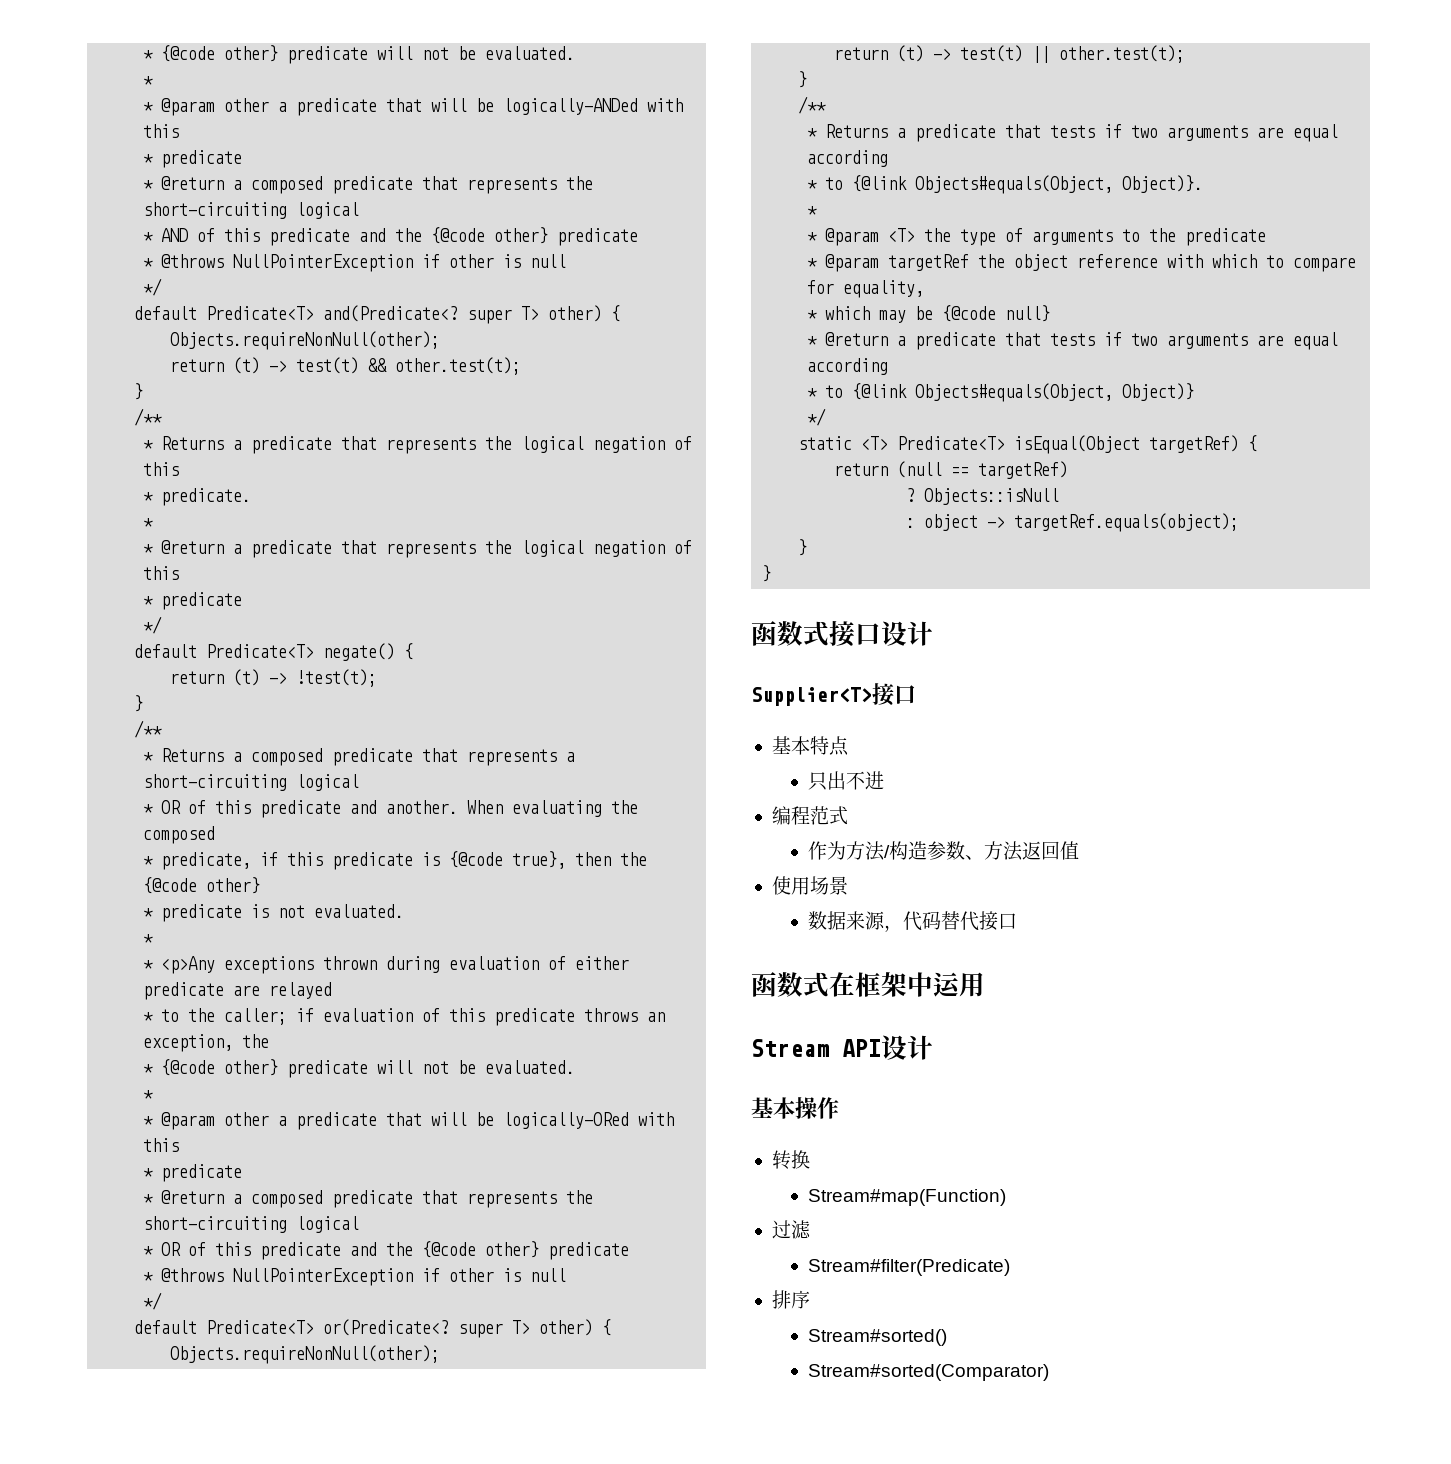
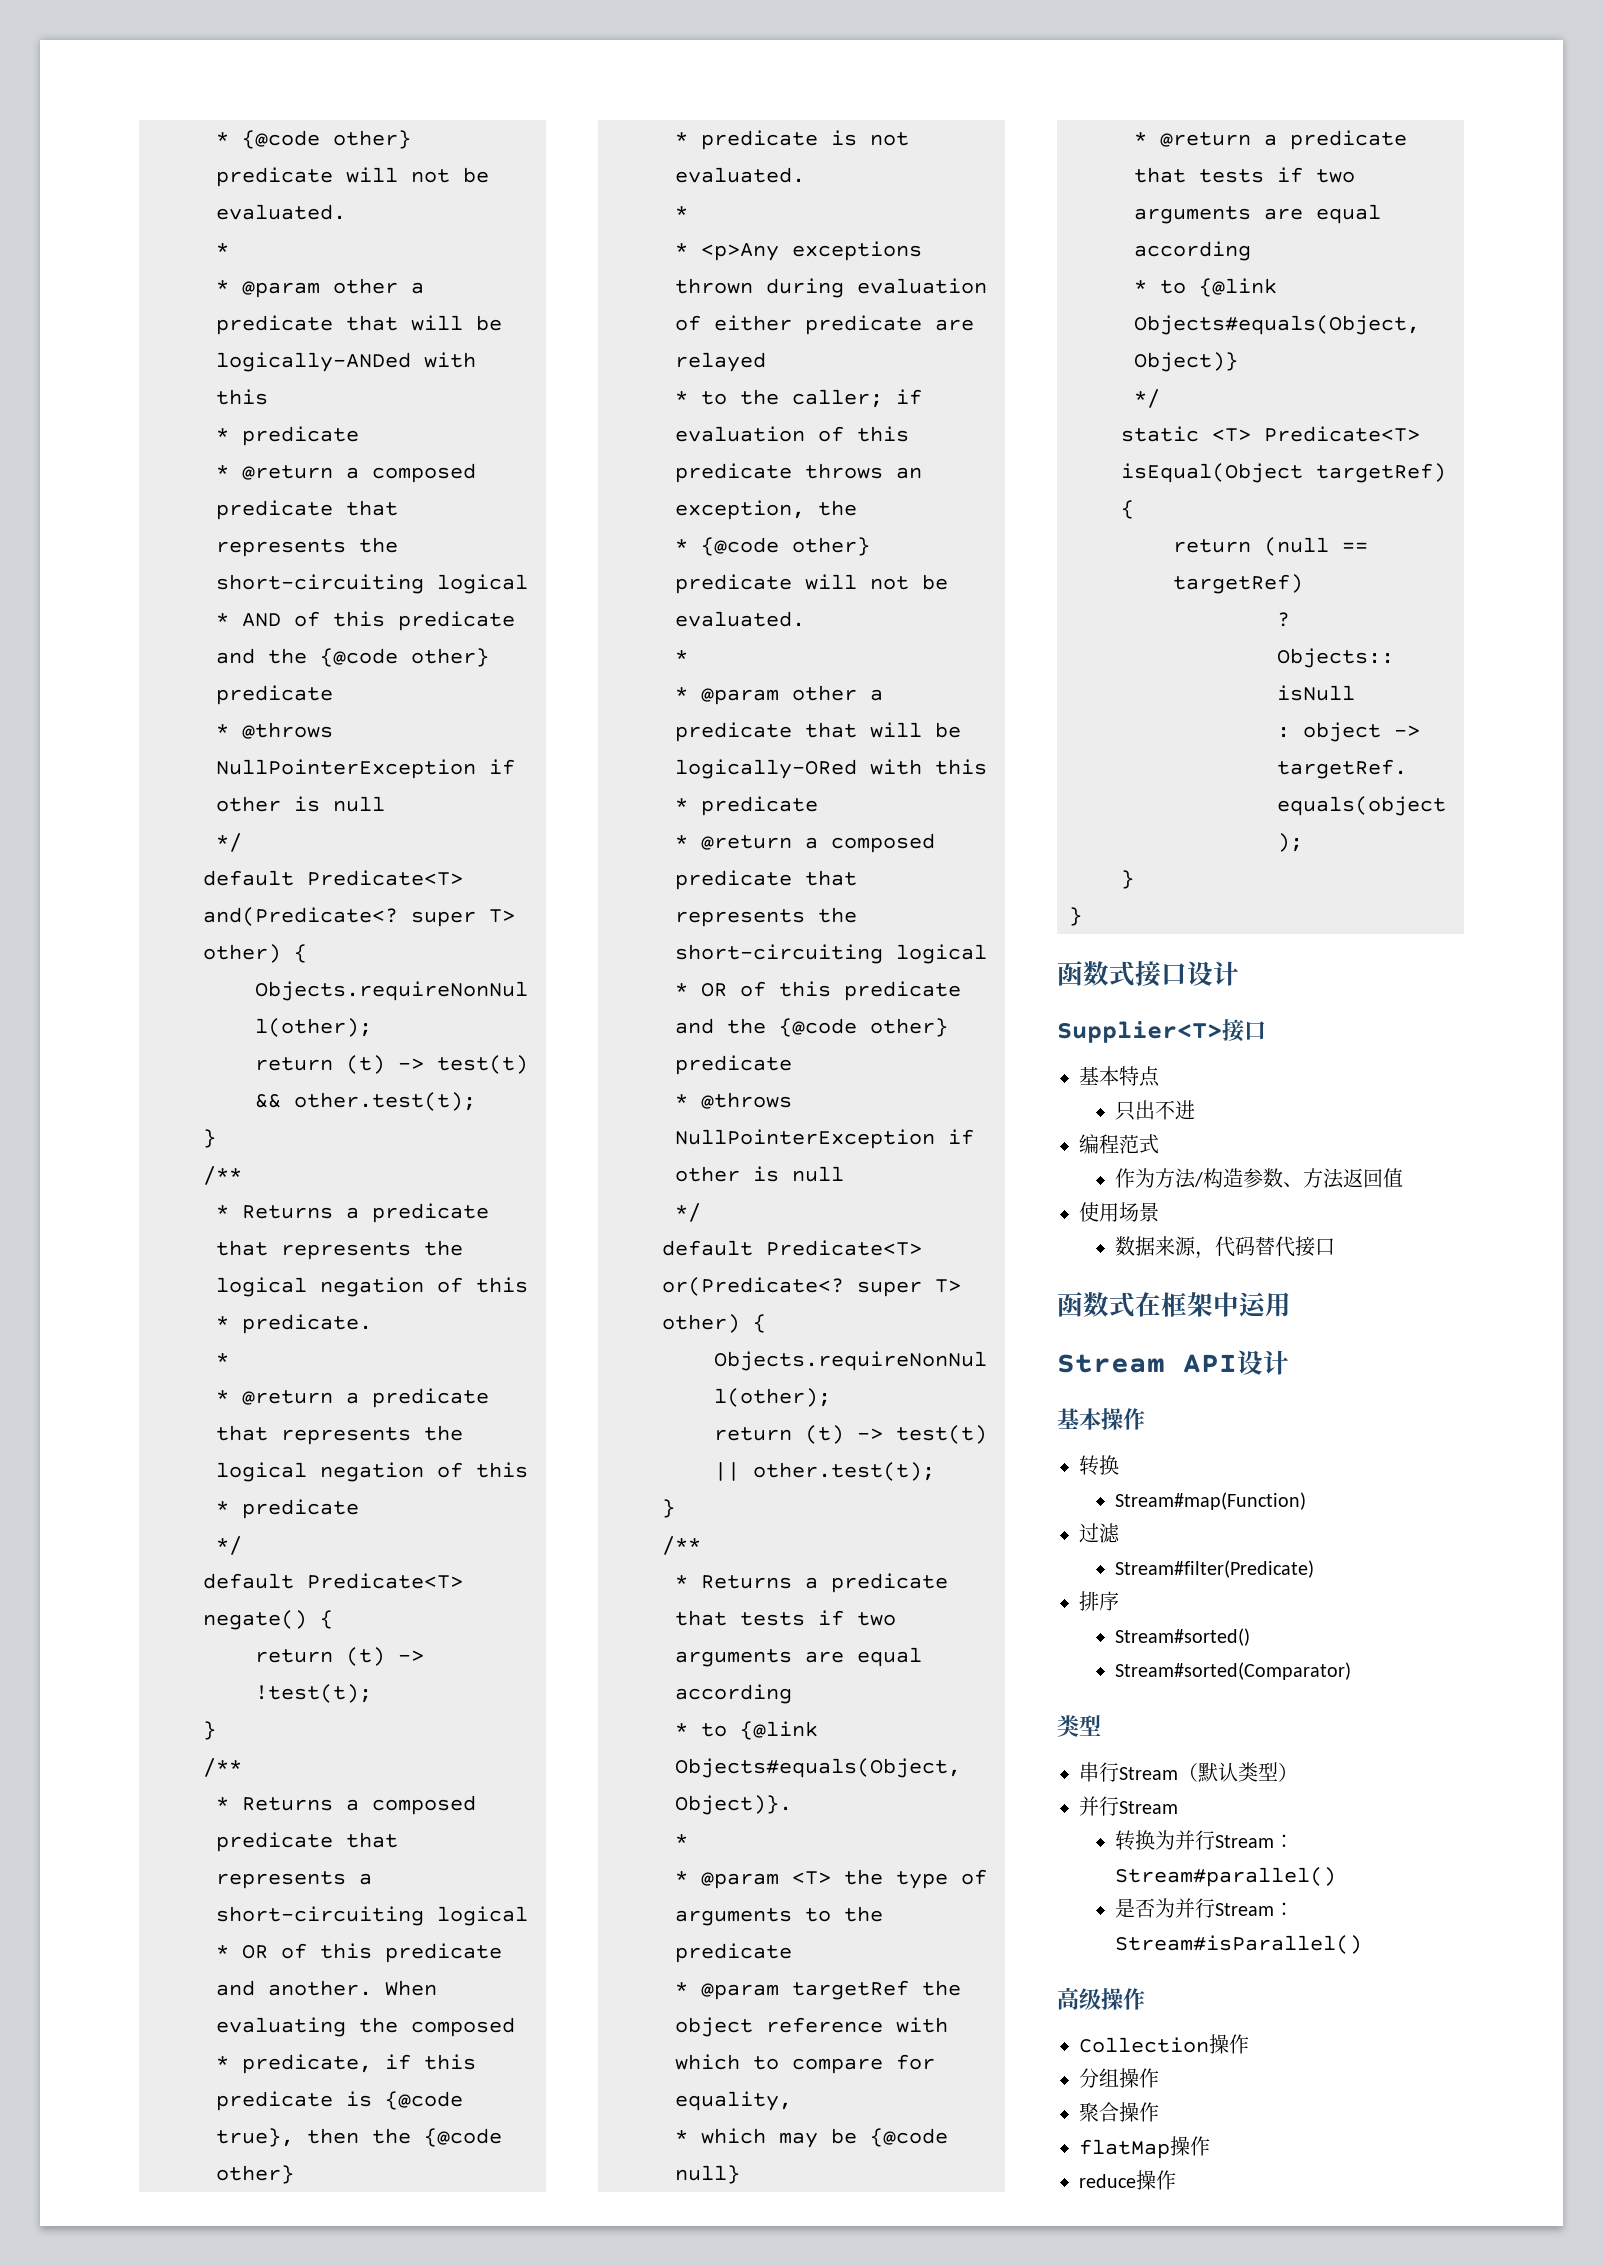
  Stream#sorted(Comparator)
+ 类型
+ 串行Stream（默认类型）
+ 并行Stream
+ 转换为并行Stream：Stream#parallel()
+ 是否为并行Stream：Stream#isParallel()
+ 高级操作
+ Collection操作
+ 分组操作
+ 聚合操作
+ flatMap操作
+ reduce操作

